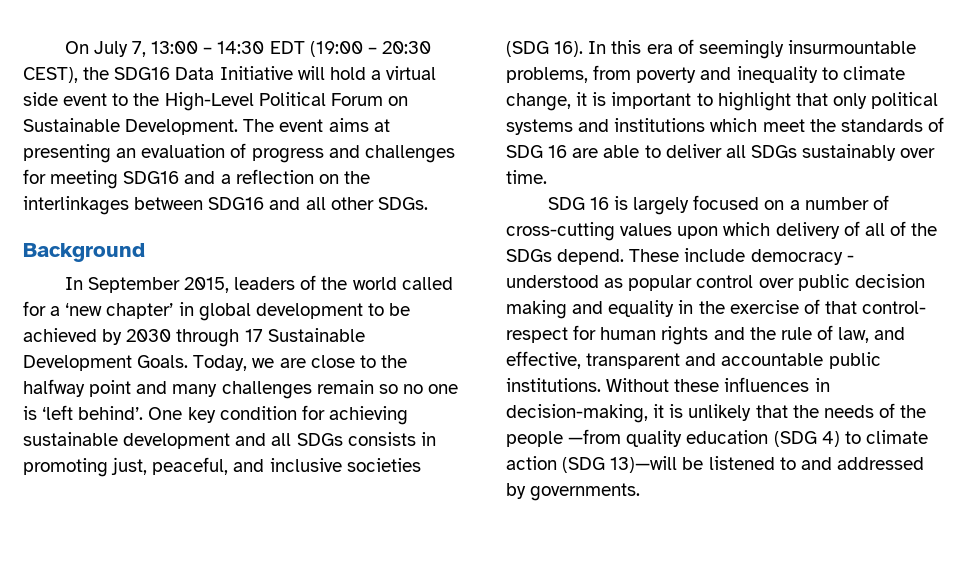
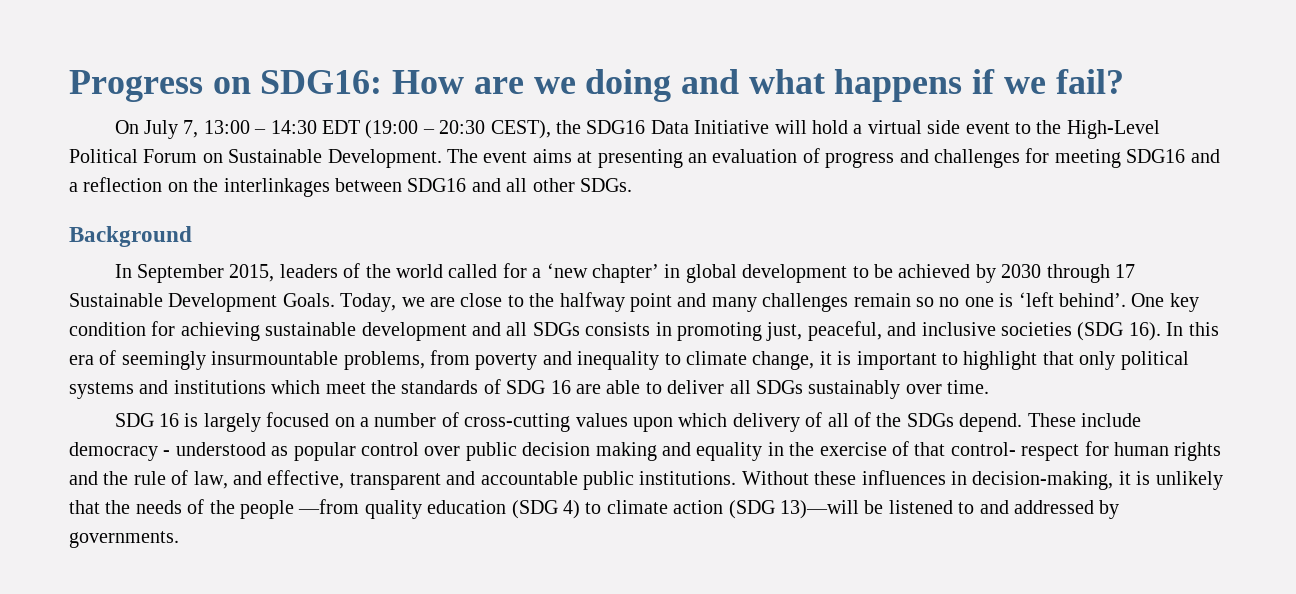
+ Progress on SDG16: How are we doing and what happens if we fail?

